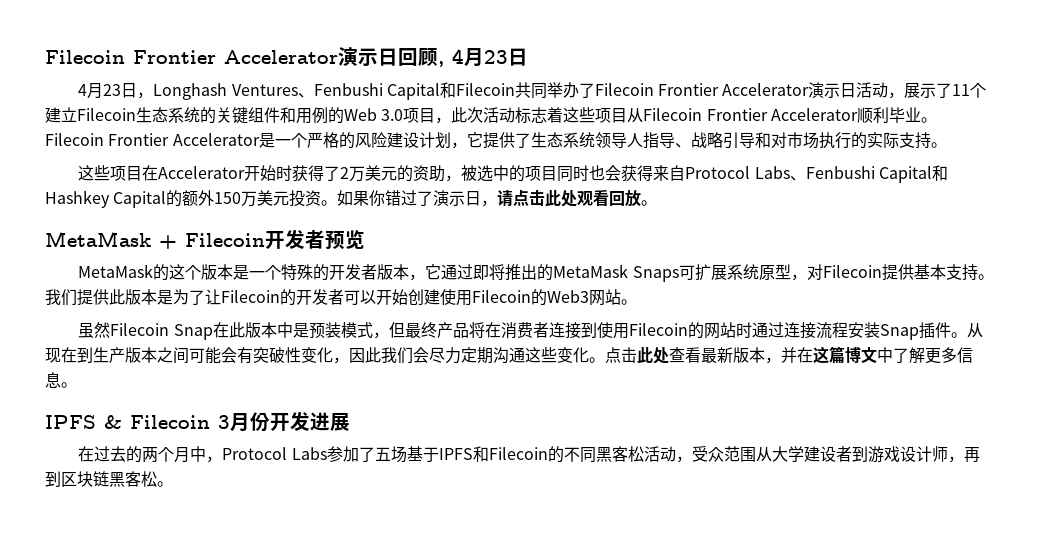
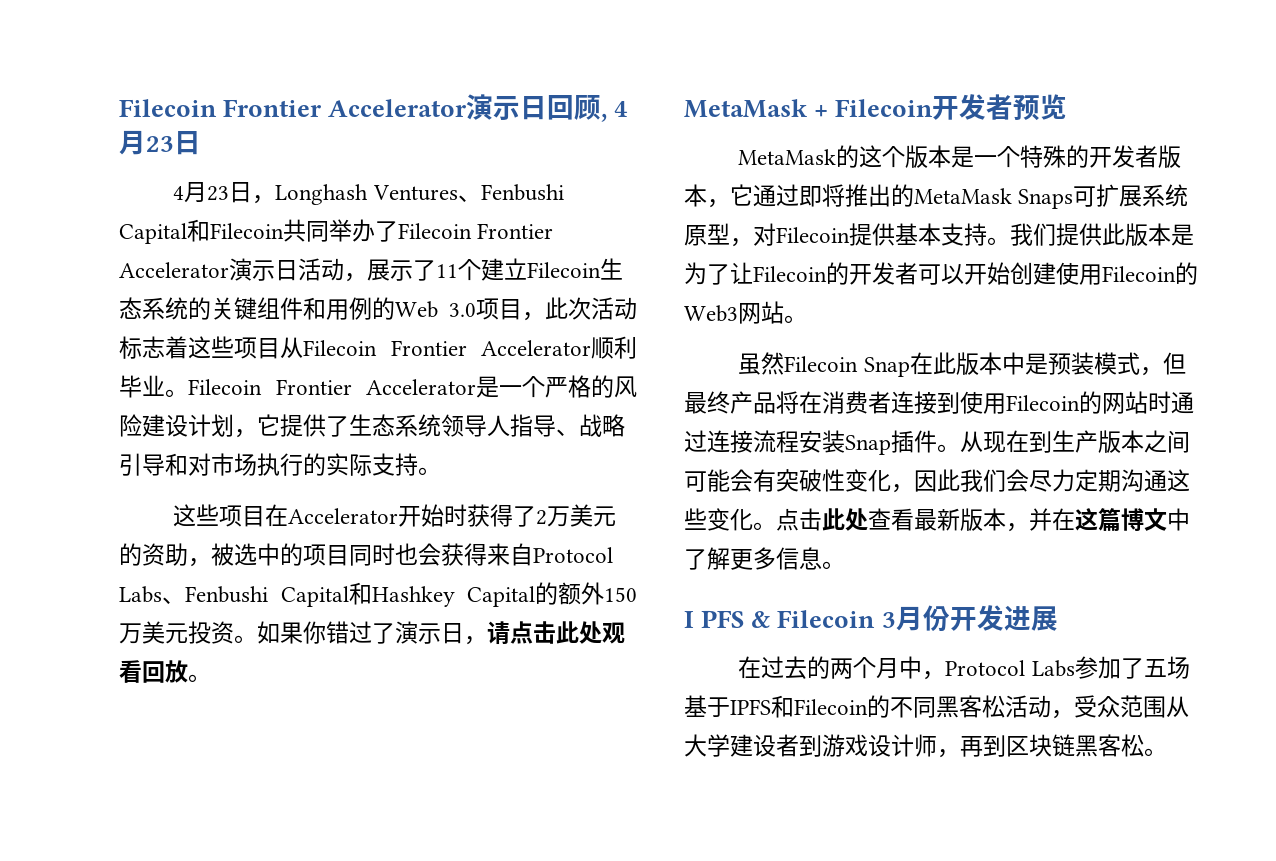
- IPFS & Filecoin 3月份开发进展
+ I PFS & Filecoin 3月份开发进展

